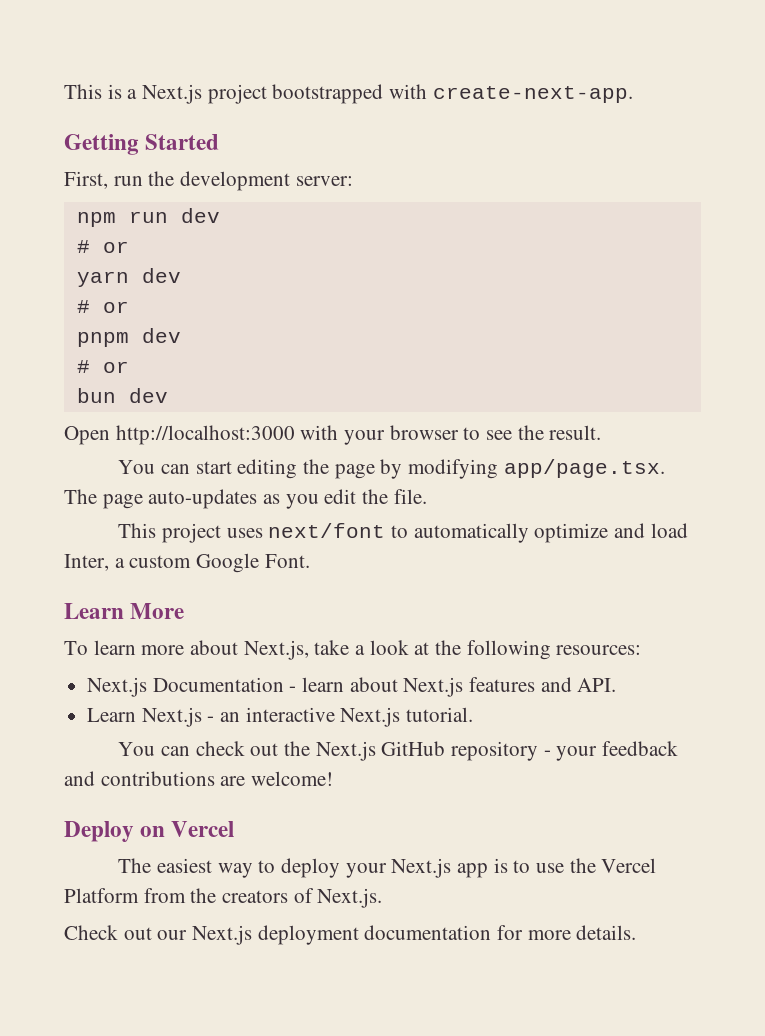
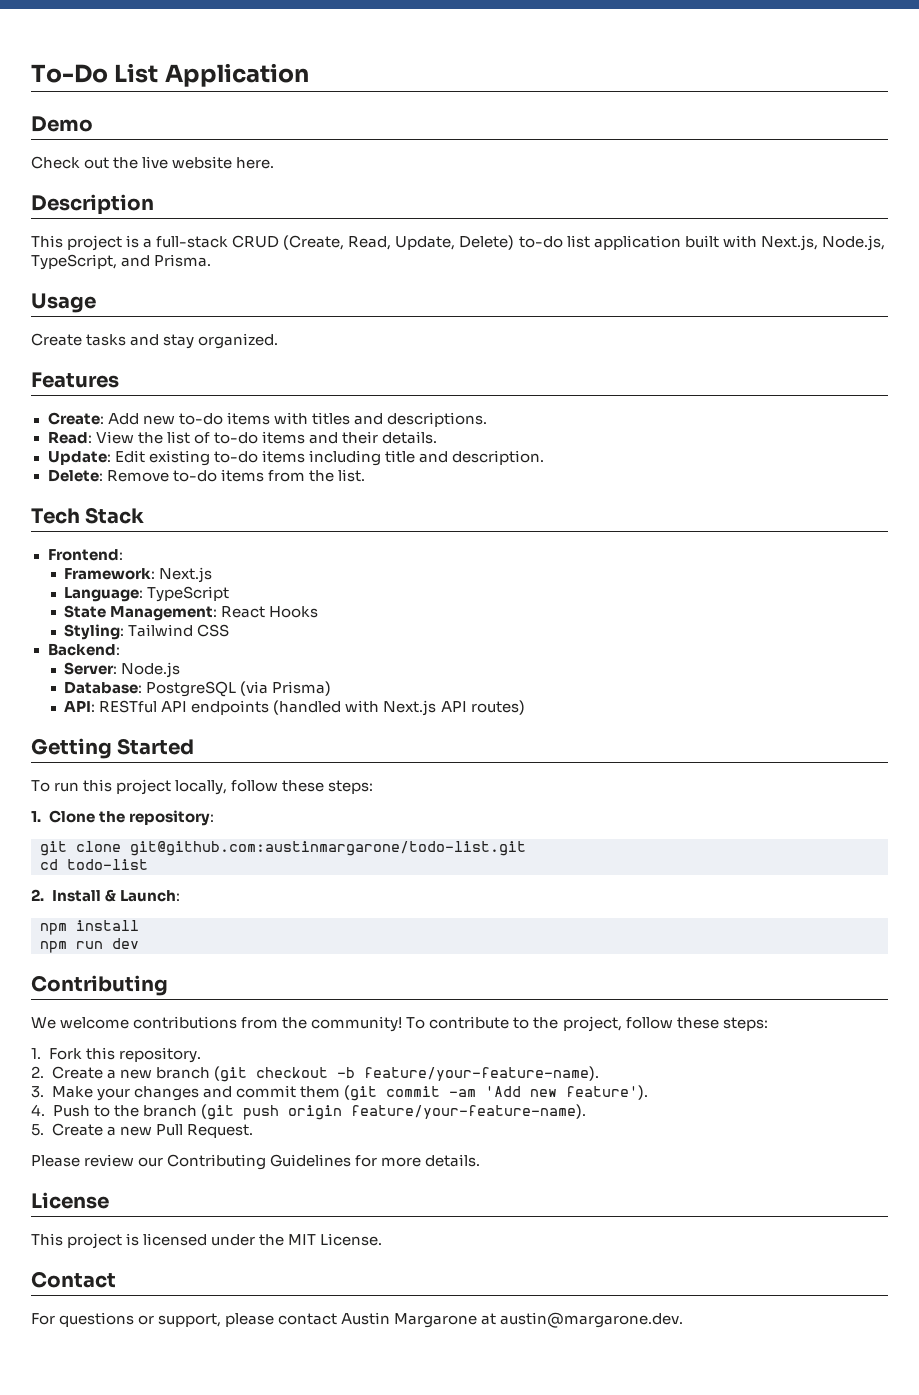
- This is a Next.js project bootstrapped with create-next-app.
+ To-Do List Application
+ Demo
+ Check out the live website here.
+ Description
+ This project is a full-stack CRUD (Create, Read, Update, Delete) to-do list application built with Next.js, Node.js, TypeScript, and Prisma.
+ Usage
+ Create tasks and stay organized.
+ Features
+ Create: Add new to-do items with titles and descriptions.
+ Read: View the list of to-do items and their details.
+ Update: Edit existing to-do items including title and description.
+ Delete: Remove to-do items from the list.
+ Tech Stack
+ Frontend:
+ Framework: Next.js
+ Language: TypeScript
+ State Management: React Hooks
+ Styling: Tailwind CSS
+ Backend:
+ Server: Node.js
+ Database: PostgreSQL (via Prisma)
+ API: RESTful API endpoints (handled with Next.js API routes)
  Getting Started
- First, run the development server:
+ To run this project locally, follow these steps:
+ 1. Clone the repository:
+ git clone git@github.com:austinmargarone/todo-list.git
+ cd todo-list
+ 2. Install & Launch:
+ npm install
  npm run dev
- # or
- yarn dev
- # or
- pnpm dev
- # or
- bun dev
- Open http://localhost:3000 with your browser to see the result.
- You can start editing the page by modifying app/page.tsx. The page auto-updates as you edit the file.
- This project uses next/font to automatically optimize and load Inter, a custom Google Font.
- Learn More
- To learn more about Next.js, take a look at the following resources:
- Next.js Documentation - learn about Next.js features and API.
- Learn Next.js - an interactive Next.js tutorial.
- You can check out the Next.js GitHub repository - your feedback and contributions are welcome!
- Deploy on Vercel
- The easiest way to deploy your Next.js app is to use the Vercel Platform from the creators of Next.js.
- Check out our Next.js deployment documentation for more details.
+ Contributing
+ We welcome contributions from the community! To contribute to the project, follow these steps:
+ 1. Fork this repository.
+ 2. Create a new branch (git checkout -b feature/your-feature-name).
+ 3. Make your changes and commit them (git commit -am 'Add new feature').
+ 4. Push to the branch (git push origin feature/your-feature-name).
+ 5. Create a new Pull Request.
+ Please review our Contributing Guidelines for more details.
+ License
+ This project is licensed under the MIT License.
+ Contact
+ For questions or support, please contact Austin Margarone at austin@margarone.dev.

